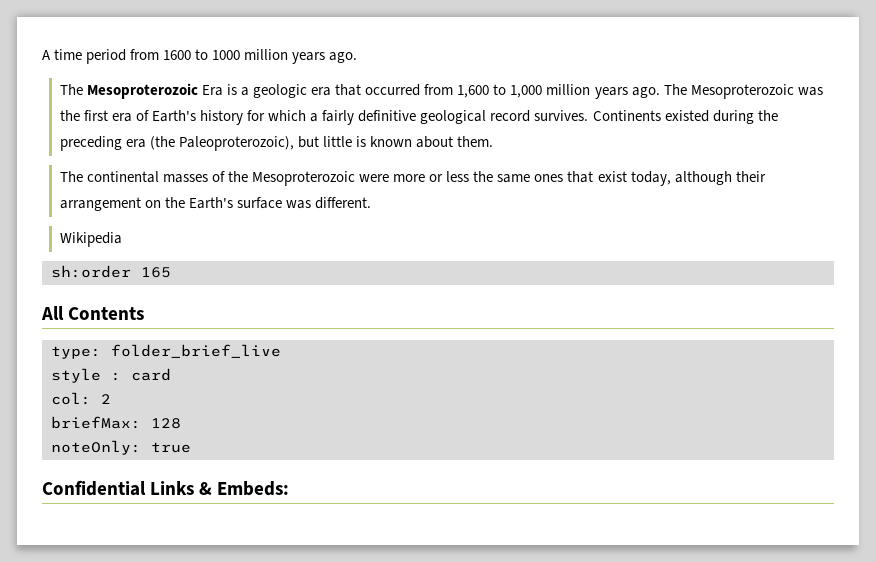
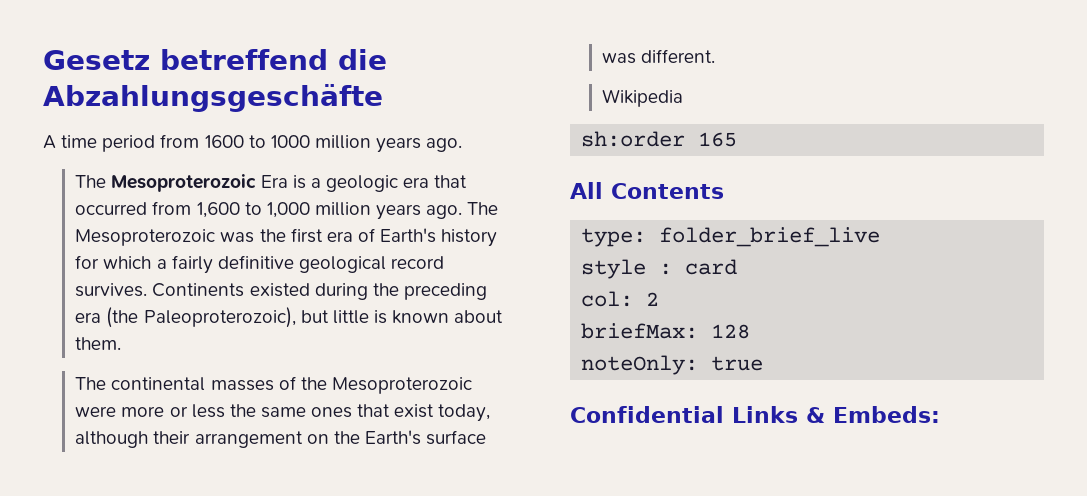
+ Gesetz betreffend die Abzahlungsgeschäfte

